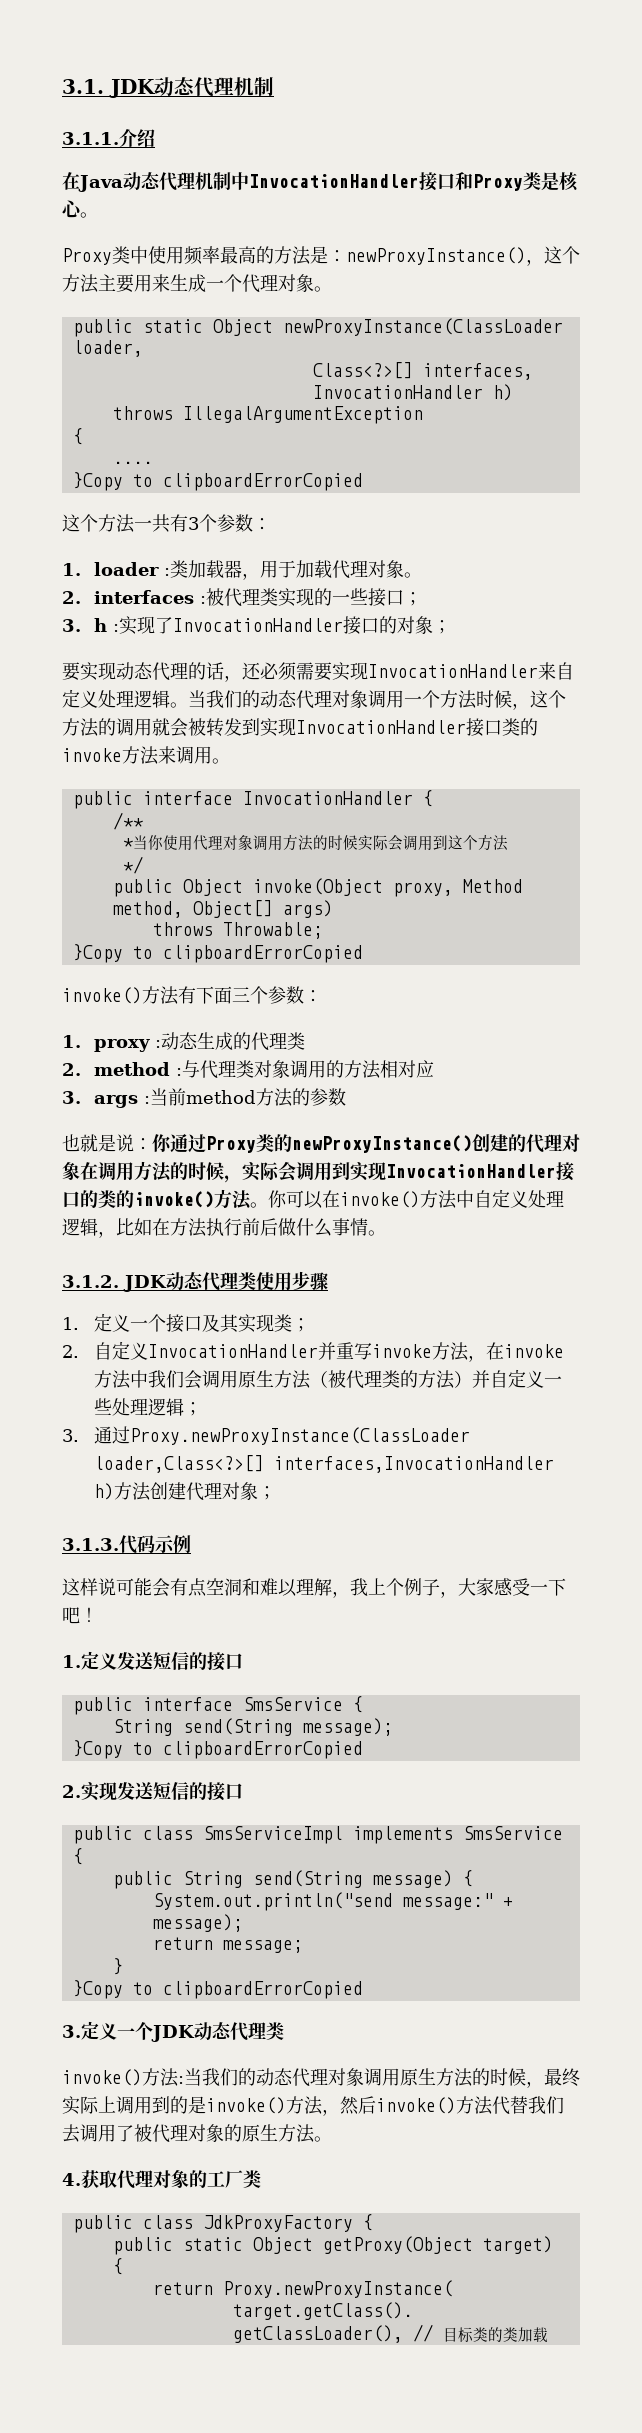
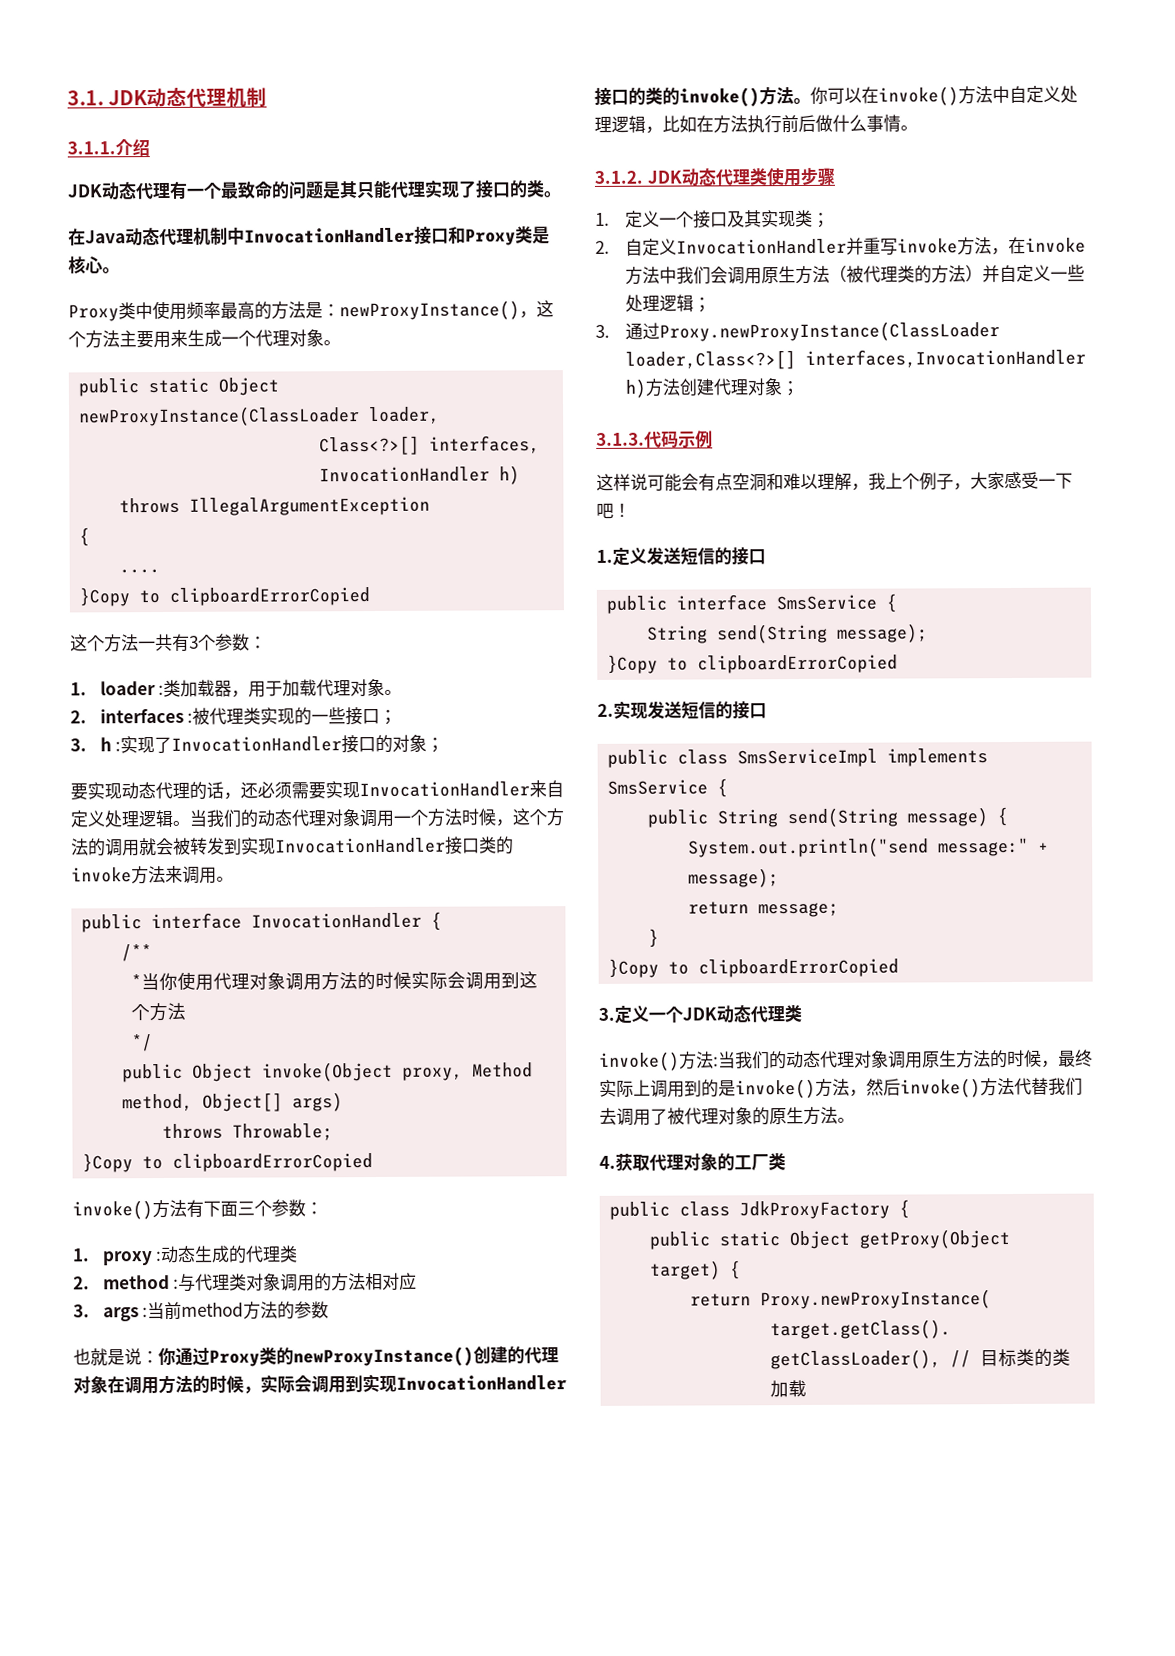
+ JDK动态代理有一个最致命的问题是其只能代理实现了接口的类。

